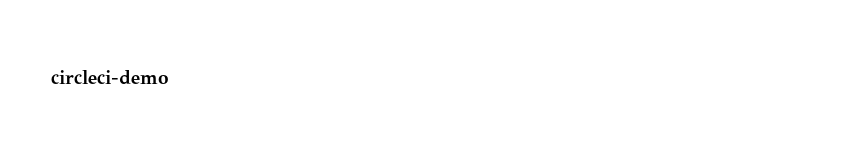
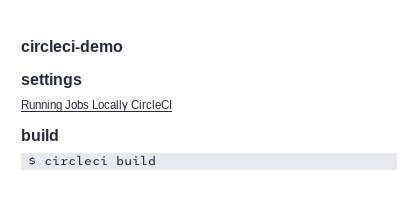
+ settings
+ Running Jobs Locally CircleCI
+ build
+ $ circleci build

